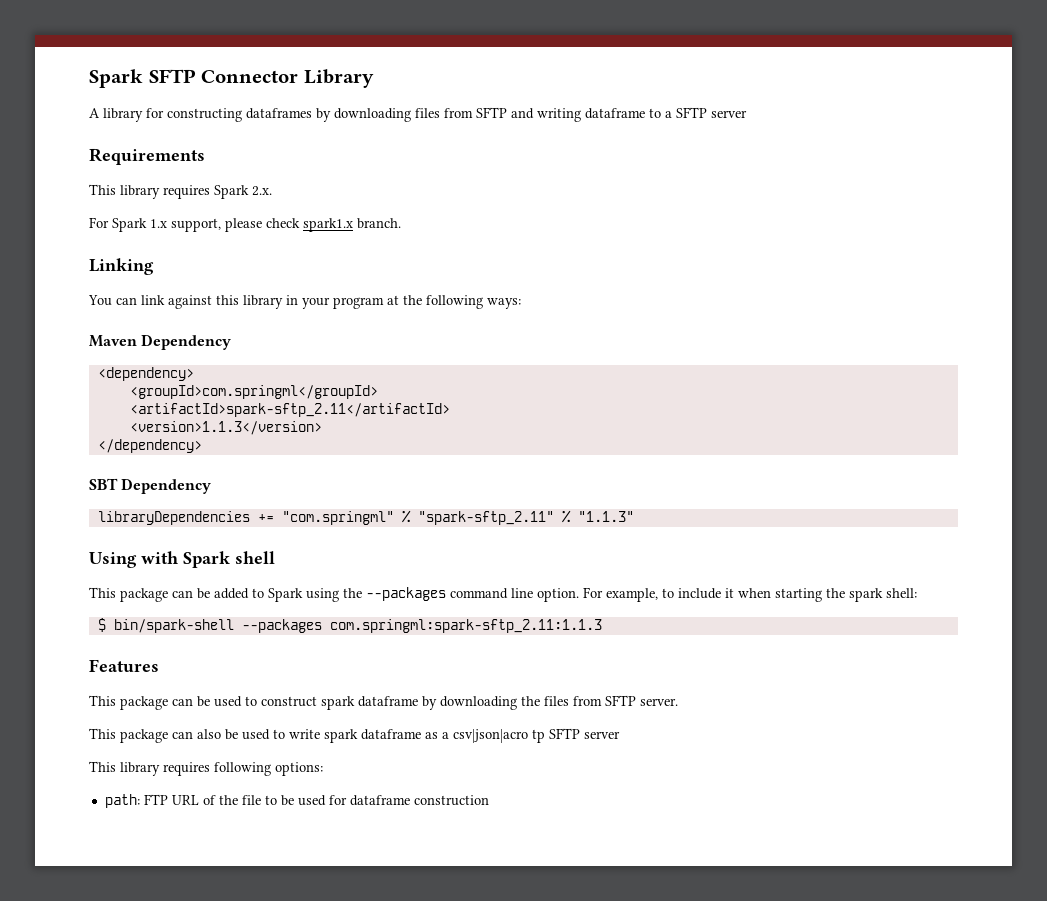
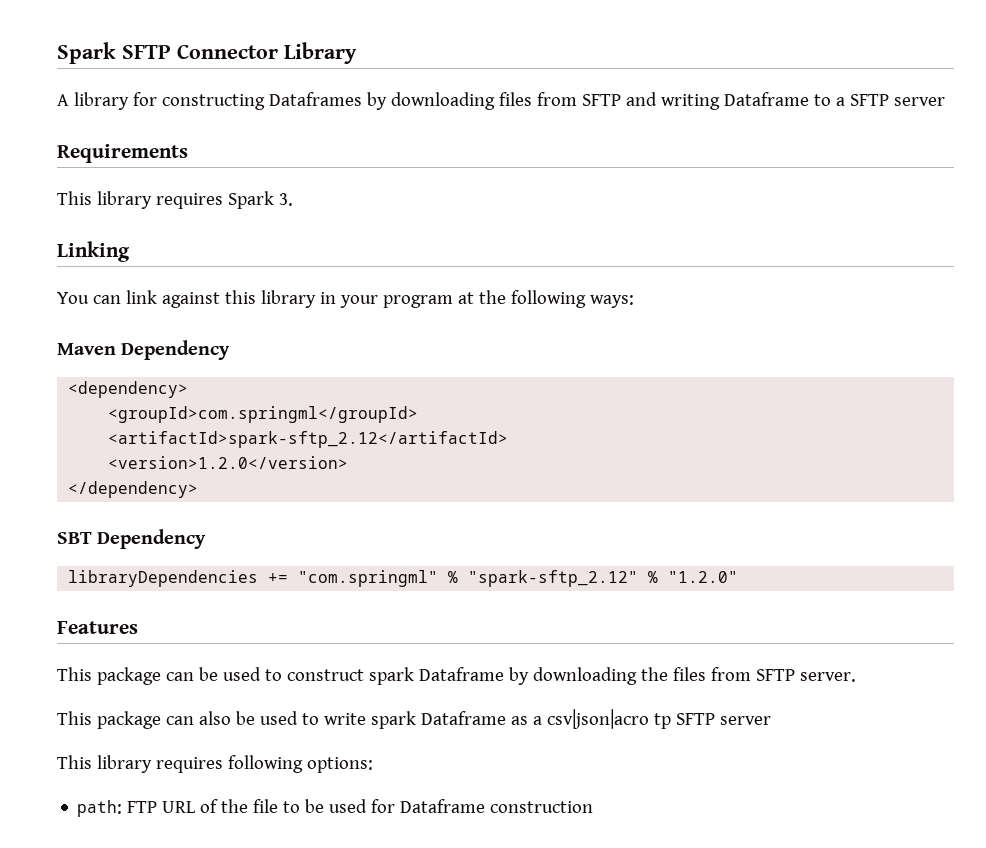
- A library for constructing dataframes by downloading files from SFTP and writing dataframe to a SFTP server
+ A library for constructing Dataframes by downloading files from SFTP and writing Dataframe to a SFTP server
- This library requires Spark 2.x.
- For Spark 1.x support, please check spark1.x branch.
+ This library requires Spark 3.
- <artifactId>spark-sftp_2.11</artifactId>
- <version>1.1.3</version>
+ <artifactId>spark-sftp_2.12</artifactId>
+ <version>1.2.0</version>
- libraryDependencies += "com.springml" % "spark-sftp_2.11" % "1.1.3"
- Using with Spark shell
- This package can be added to Spark using the --packages command line option. For example, to include it when starting the spark shell:
- $ bin/spark-shell --packages com.springml:spark-sftp_2.11:1.1.3
+ libraryDependencies += "com.springml" % "spark-sftp_2.12" % "1.2.0"
- This package can be used to construct spark dataframe by downloading the files from SFTP server.
+ This package can be used to construct spark Dataframe by downloading the files from SFTP server.
- This package can also be used to write spark dataframe as a csv|json|acro tp SFTP server
+ This package can also be used to write spark Dataframe as a csv|json|acro tp SFTP server
- path: FTP URL of the file to be used for dataframe construction
+ path: FTP URL of the file to be used for Dataframe construction

